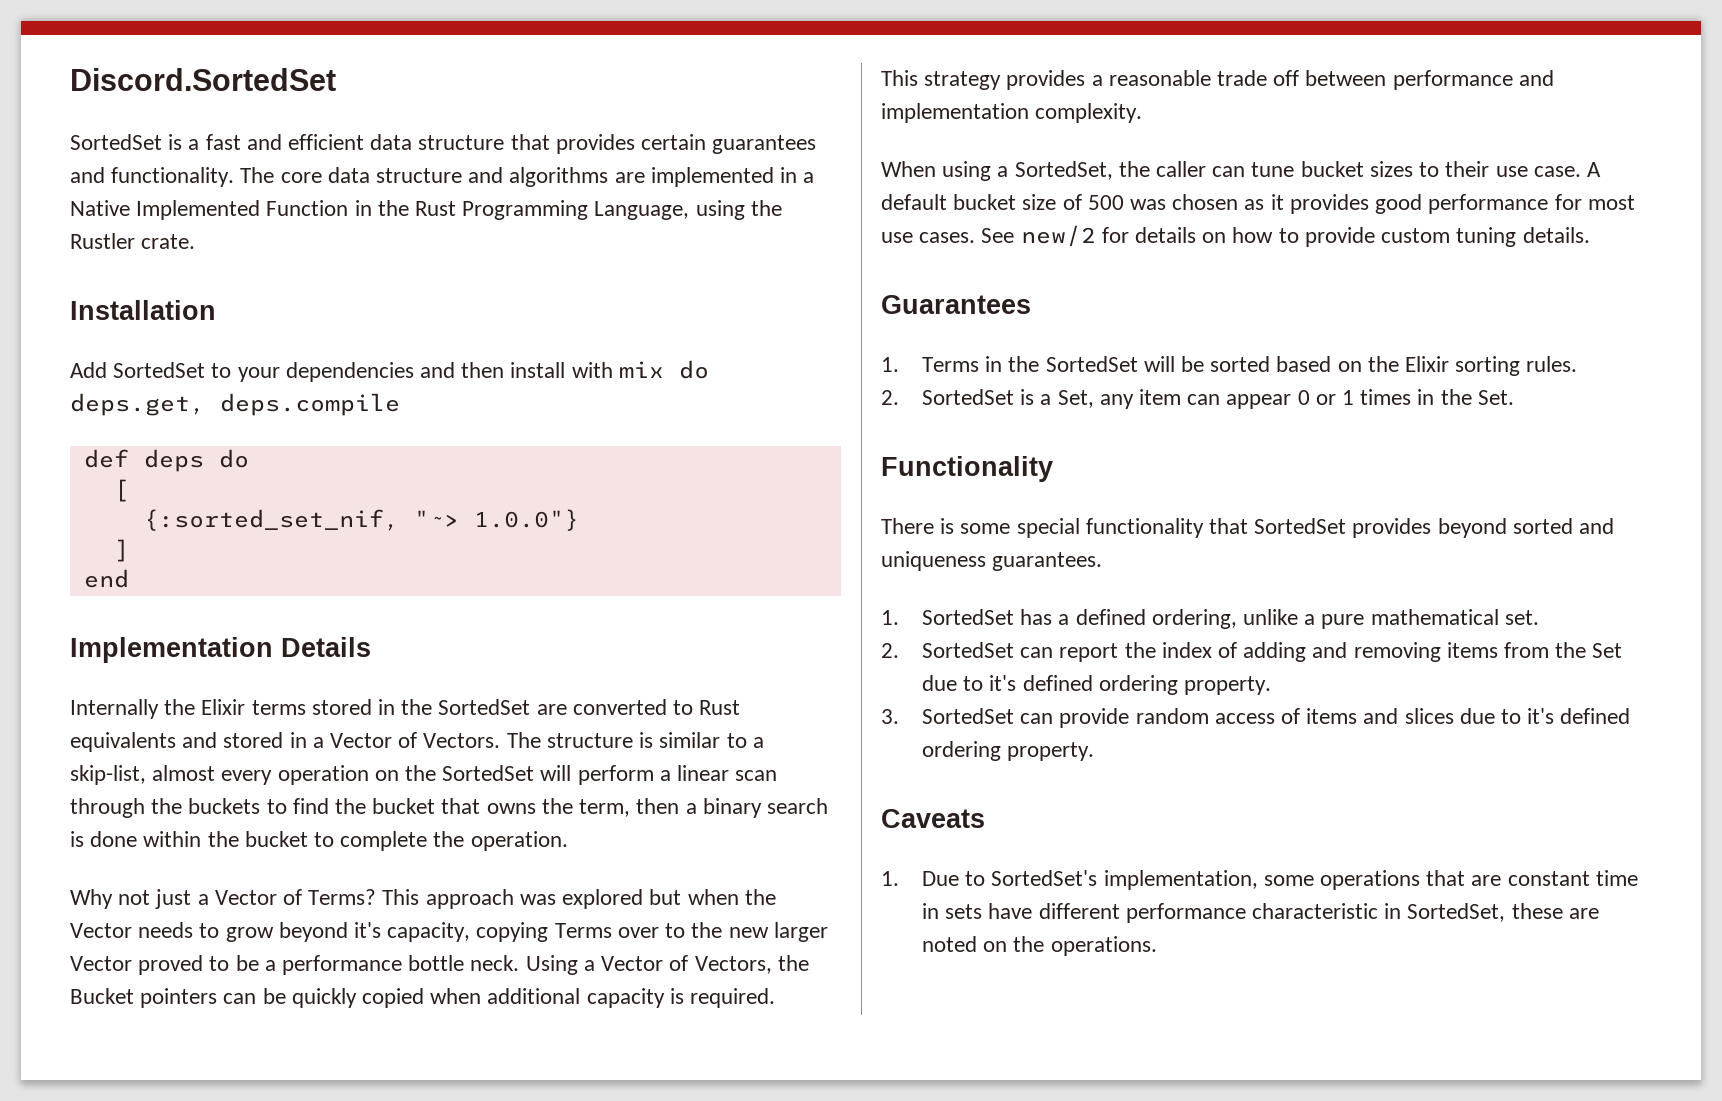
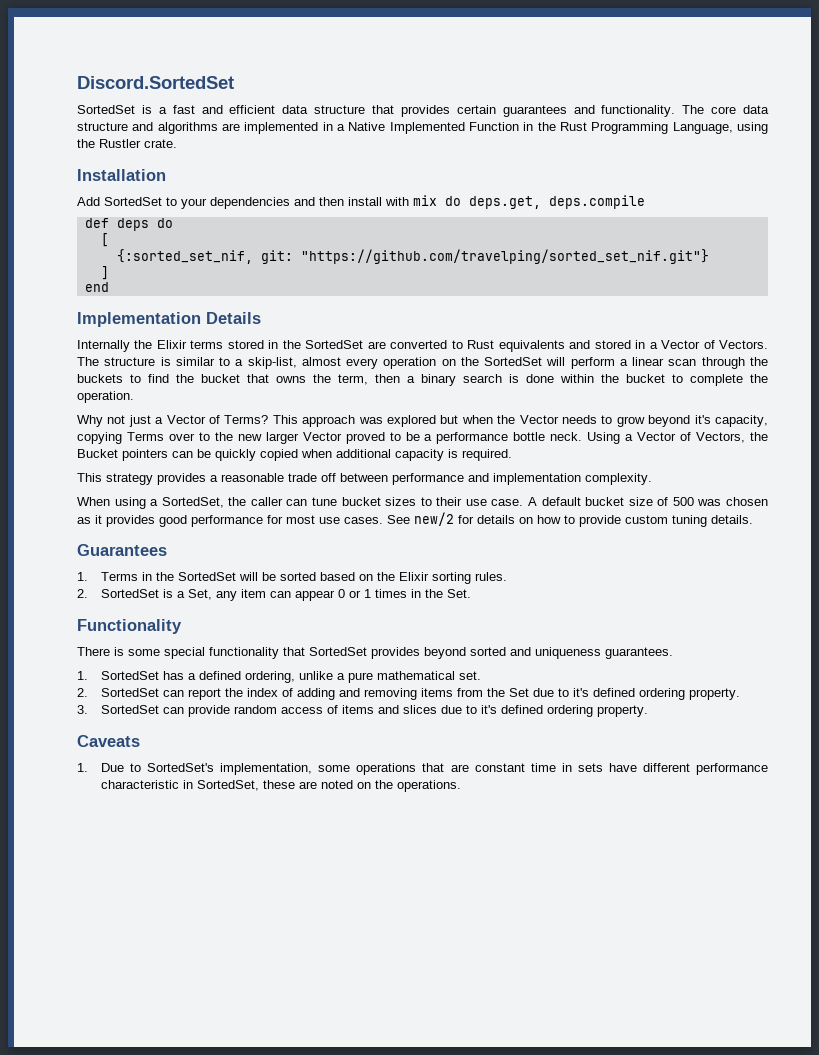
- {:sorted_set_nif, "~> 1.0.0"}
+ {:sorted_set_nif, git: "https://github.com/travelping/sorted_set_nif.git"}

